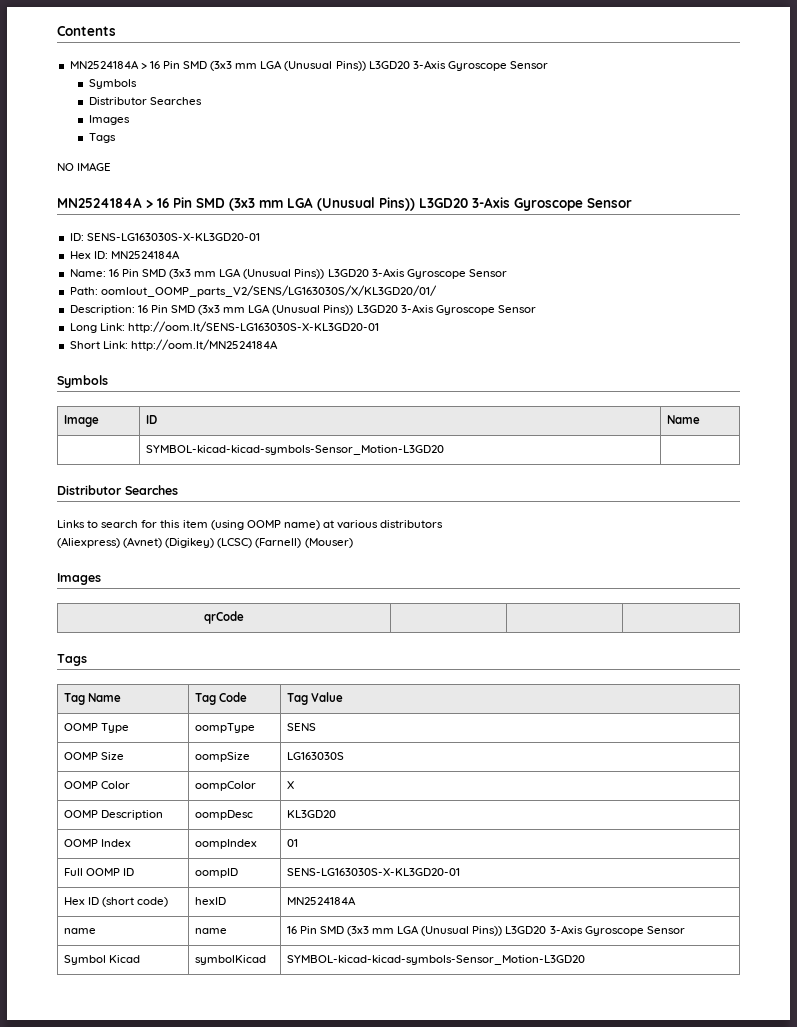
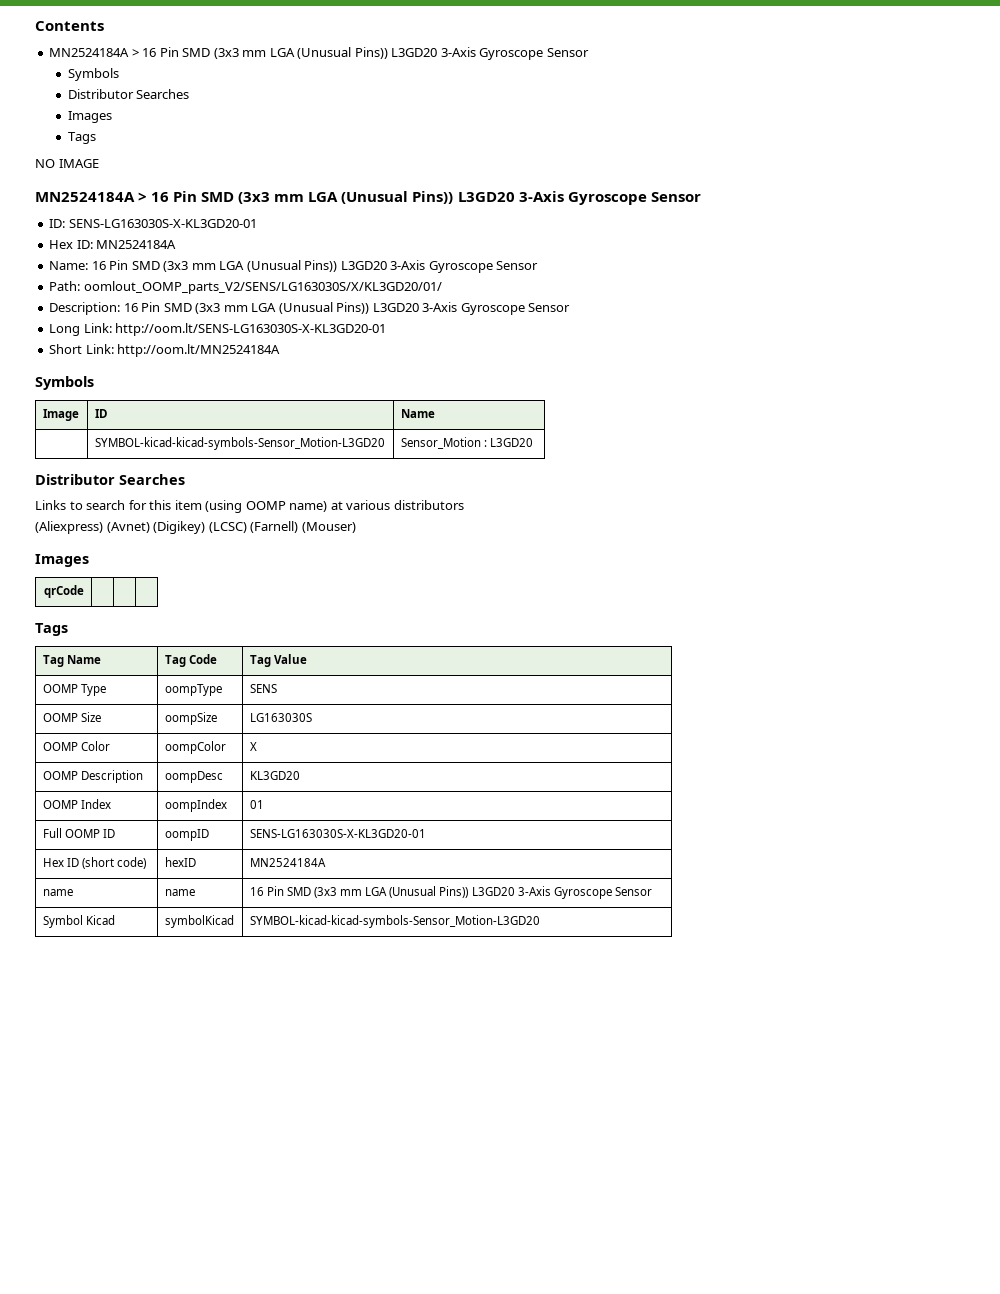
- | SYMBOL-kicad-kicad-symbols-Sensor_Motion-L3GD20 |
+ | SYMBOL-kicad-kicad-symbols-Sensor_Motion-L3GD20 | Sensor_Motion : L3GD20

